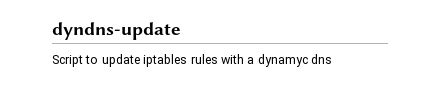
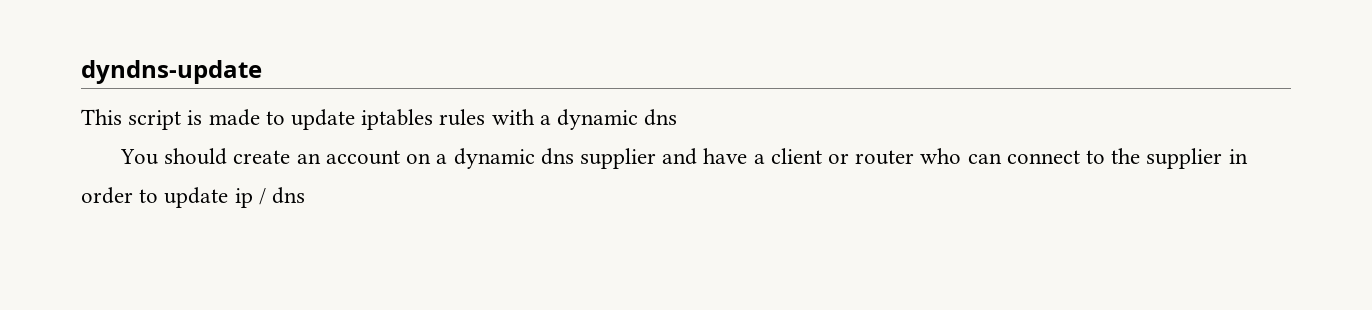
- Script to update iptables rules with a dynamyc dns
+ This script is made to update iptables rules with a dynamic dns
+ You should create an account on a dynamic dns supplier and have a client or router who can connect to the supplier in order to update ip / dns

